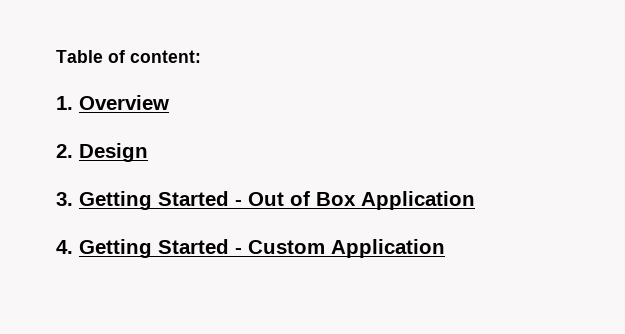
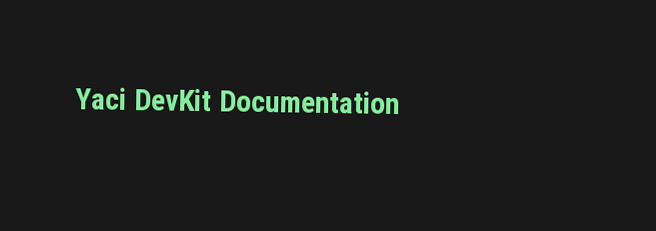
- Table of content:
- 1. Overview
- 2. Design
- 3. Getting Started - Out of Box Application
- 4. Getting Started - Custom Application
+ Yaci DevKit Documentation

